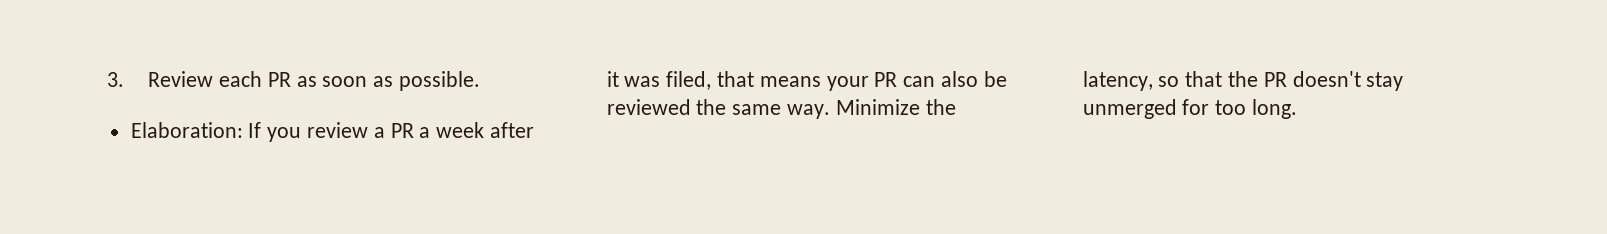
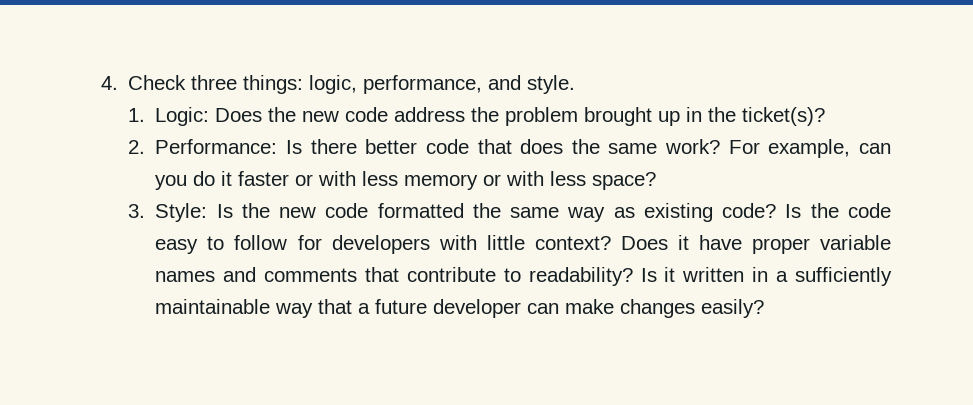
- 3. Review each PR as soon as possible.
- Elaboration: If you review a PR a week after it was filed, that means your PR can also be reviewed the same way. Minimize the latency, so that the PR doesn't stay unmerged for too long.
+ 4. Check three things: logic, performance, and style.
+ 1. Logic: Does the new code address the problem brought up in the ticket(s)?
+ 2. Performance: Is there better code that does the same work? For example, can you do it faster or with less memory or with less space?
+ 3. Style: Is the new code formatted the same way as existing code? Is the code easy to follow for developers with little context? Does it have proper variable names and comments that contribute to readability? Is it written in a sufficiently maintainable way that a future developer can make changes easily?

